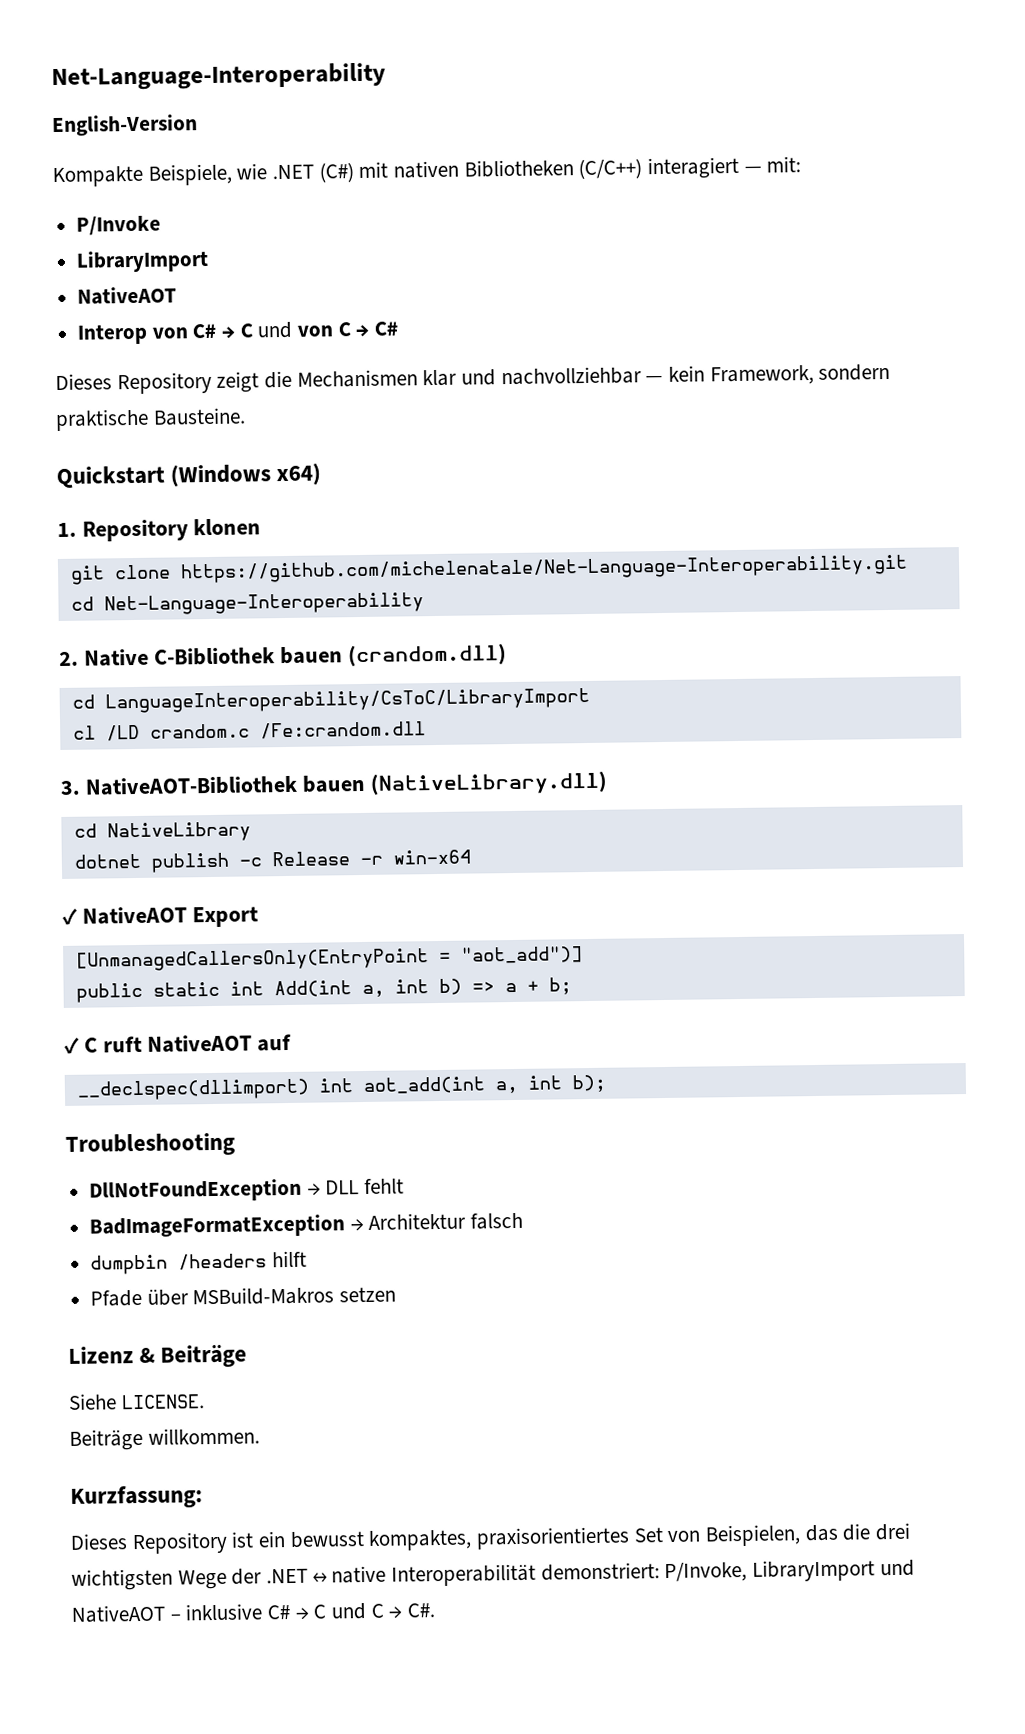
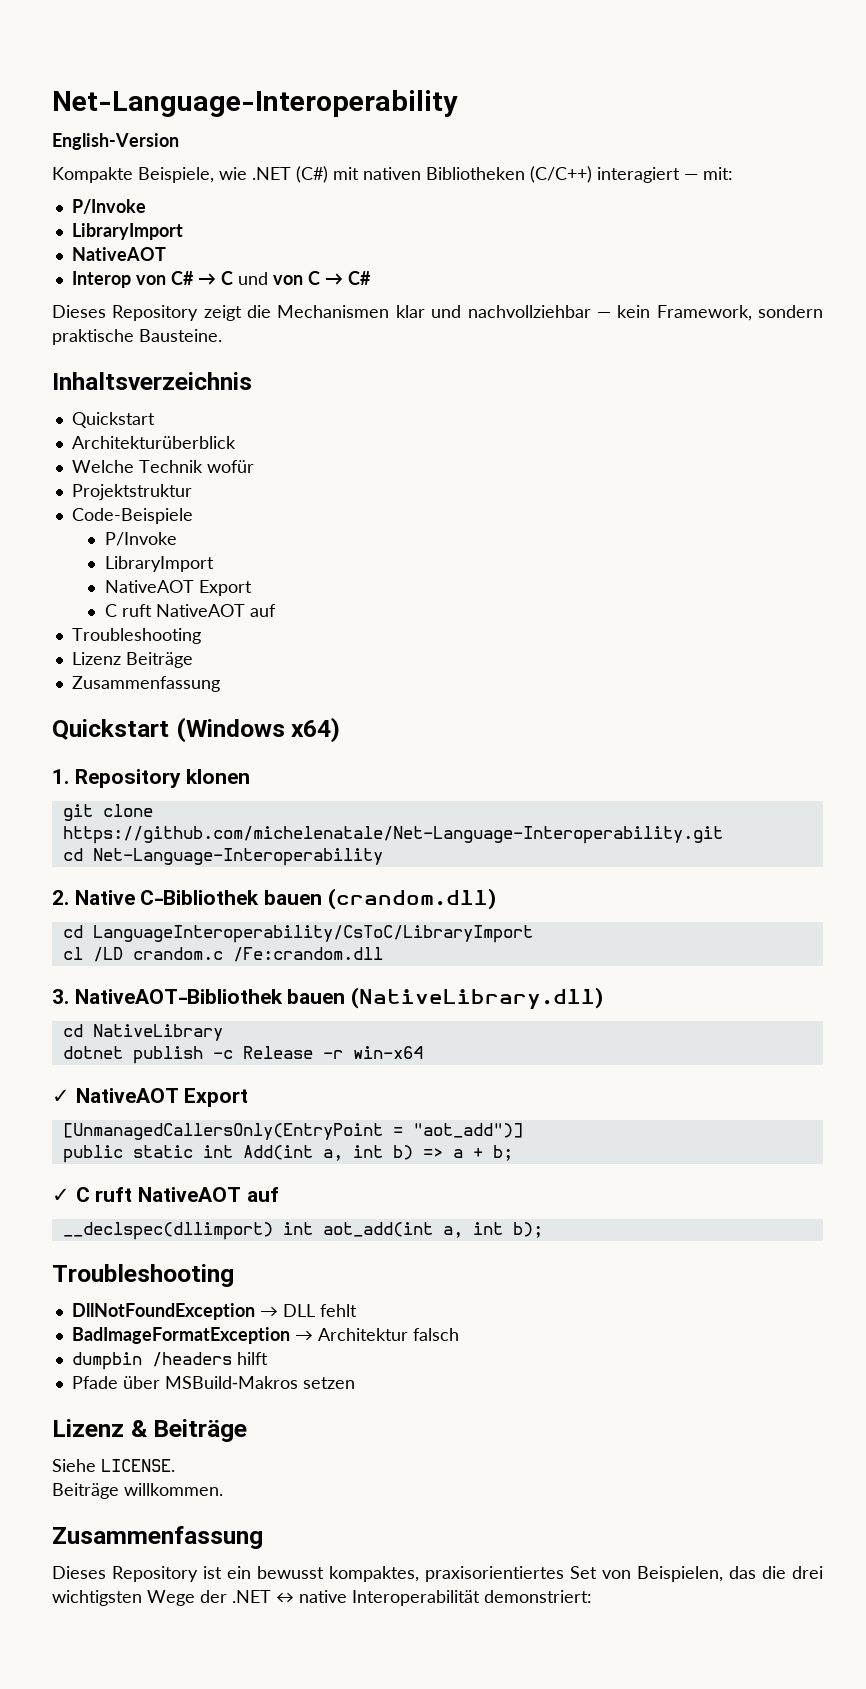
+ Inhaltsverzeichnis
+ Quickstart
+ Architekturüberblick
+ Welche Technik wofür
+ Projektstruktur
+ Code-Beispiele
+ P/Invoke
+ LibraryImport
+ NativeAOT Export
+ C ruft NativeAOT auf
+ Troubleshooting
+ Lizenz Beiträge
+ Zusammenfassung
  Beiträge willkommen.
- Kurzfassung:
+ Zusammenfassung
- Dieses Repository ist ein bewusst kompaktes, praxisorientiertes Set von Beispielen, das die drei wichtigsten Wege der .NET ↔ native Interoperabilität demonstriert: P/Invoke, LibraryImport und NativeAOT – inklusive C# → C und C → C#.
+ Dieses Repository ist ein bewusst kompaktes, praxisorientiertes Set von Beispielen, das die drei wichtigsten Wege der .NET ↔ native Interoperabilität demonstriert:

